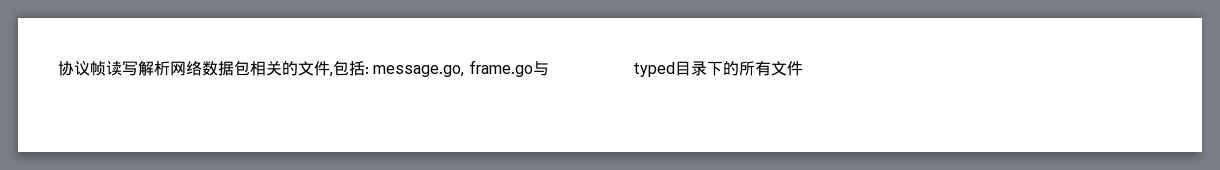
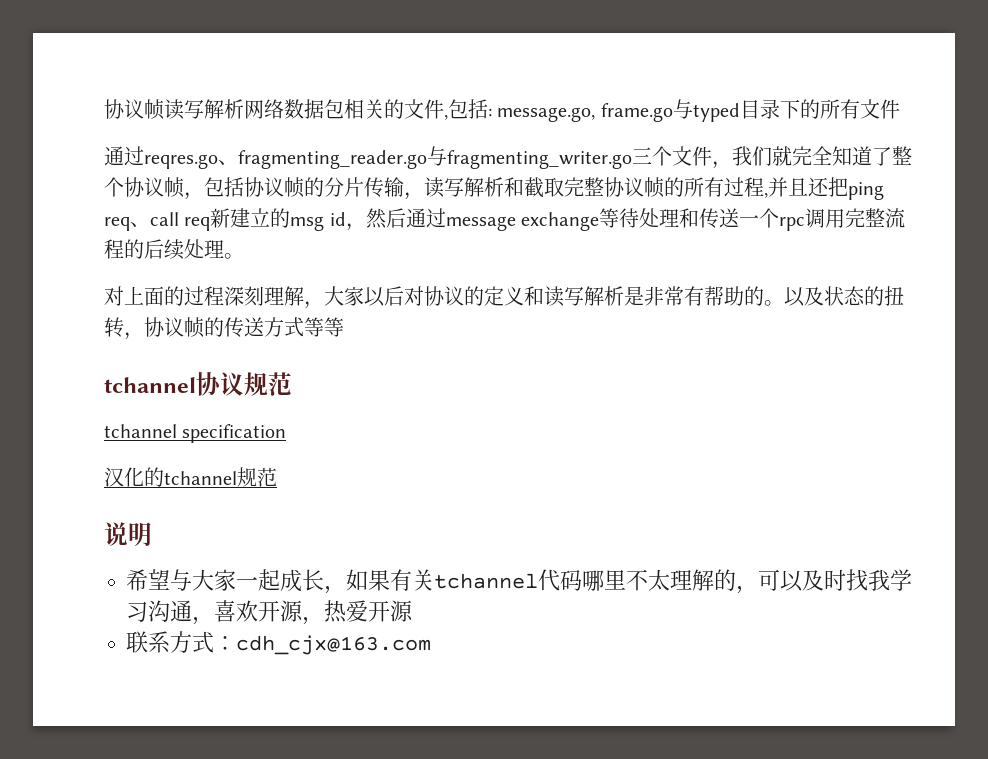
+ 通过reqres.go、fragmenting_reader.go与fragmenting_writer.go三个文件，我们就完全知道了整个协议帧，包括协议帧的分片传输，读写解析和截取完整协议帧的所有过程,并且还把ping req、call req新建立的msg id，然后通过message exchange等待处理和传送一个rpc调用完整流程的后续处理。
+ 对上面的过程深刻理解，大家以后对协议的定义和读写解析是非常有帮助的。以及状态的扭转，协议帧的传送方式等等
+ tchannel协议规范
+ tchannel specification
+ 汉化的tchannel规范
+ 说明
+ 希望与大家一起成长，如果有关tchannel代码哪里不太理解的，可以及时找我学习沟通，喜欢开源，热爱开源
+ 联系方式：cdh_cjx@163.com

